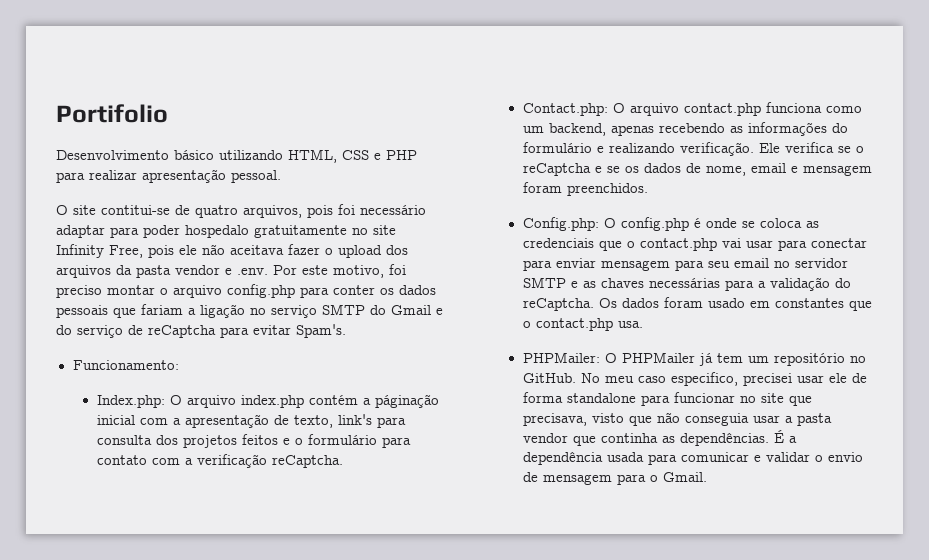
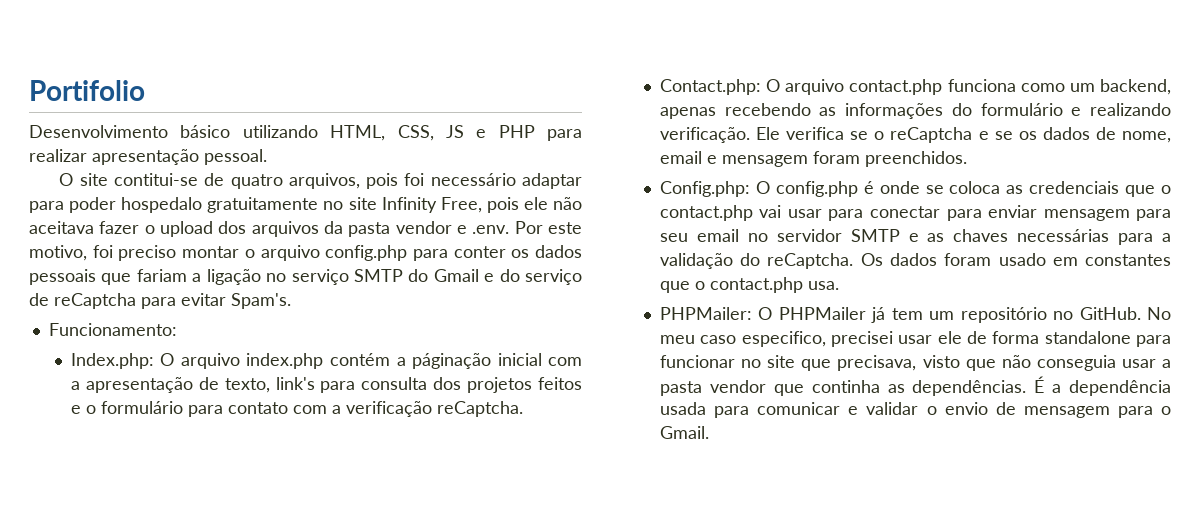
- Desenvolvimento básico utilizando HTML, CSS e PHP para realizar apresentação pessoal.
+ Desenvolvimento básico utilizando HTML, CSS, JS e PHP para realizar apresentação pessoal.

